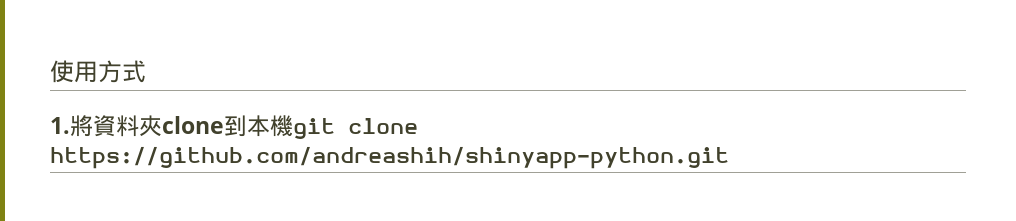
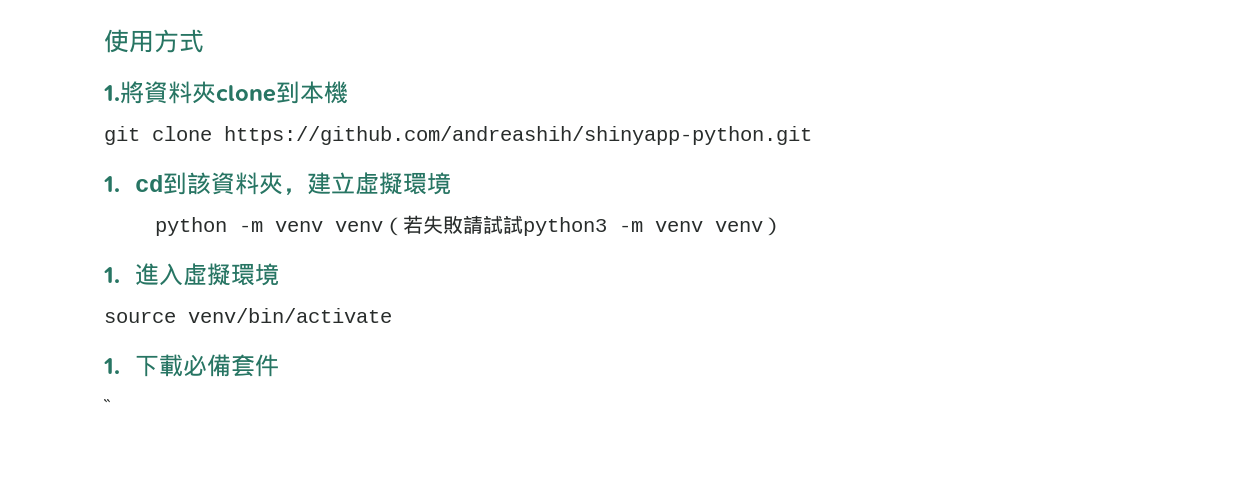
- 1.將資料夾clone到本機git clone https://github.com/andreashih/shinyapp-python.git
+ 1.將資料夾clone到本機
+ git clone https://github.com/andreashih/shinyapp-python.git
+ 1. cd到該資料夾，建立虛擬環境
+ python -m venv venv（若失敗請試試python3 -m venv venv）
+ 1.進入虛擬環境
+ source venv/bin/activate
+ 1.下載必備套件
+ ``

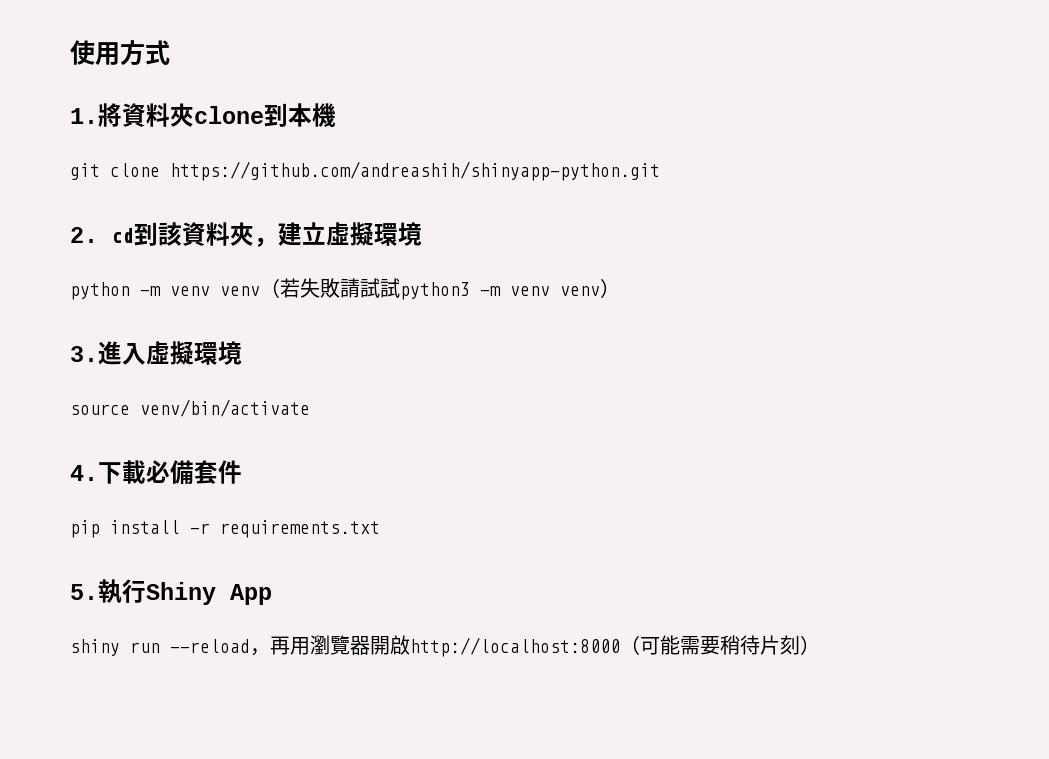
- 1. cd到該資料夾，建立虛擬環境
+ 2. cd到該資料夾，建立虛擬環境
- 1.進入虛擬環境
+ 3.進入虛擬環境
- 1.下載必備套件
+ 4.下載必備套件
- ``
+ pip install -r requirements.txt
+ 5.執行Shiny App
+ shiny run --reload，再用瀏覽器開啟http://localhost:8000（可能需要稍待片刻）

